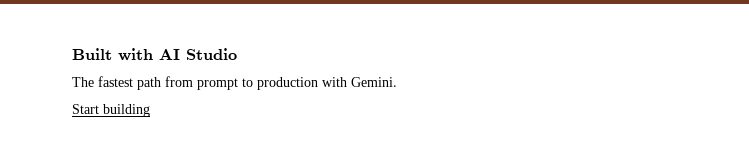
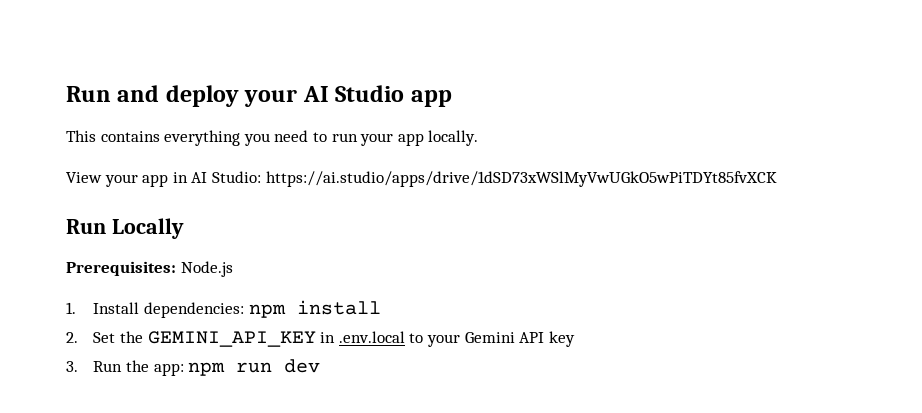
- Built with AI Studio
- The fastest path from prompt to production with Gemini.
- Start building
+ Run and deploy your AI Studio app
+ This contains everything you need to run your app locally.
+ View your app in AI Studio: https://ai.studio/apps/drive/1dSD73xWSlMyVwUGkO5wPiTDYt85fvXCK
+ Run Locally
+ Prerequisites: Node.js
+ 1. Install dependencies: npm install
+ 2. Set the GEMINI_API_KEY in .env.local to your Gemini API key
+ 3. Run the app: npm run dev

